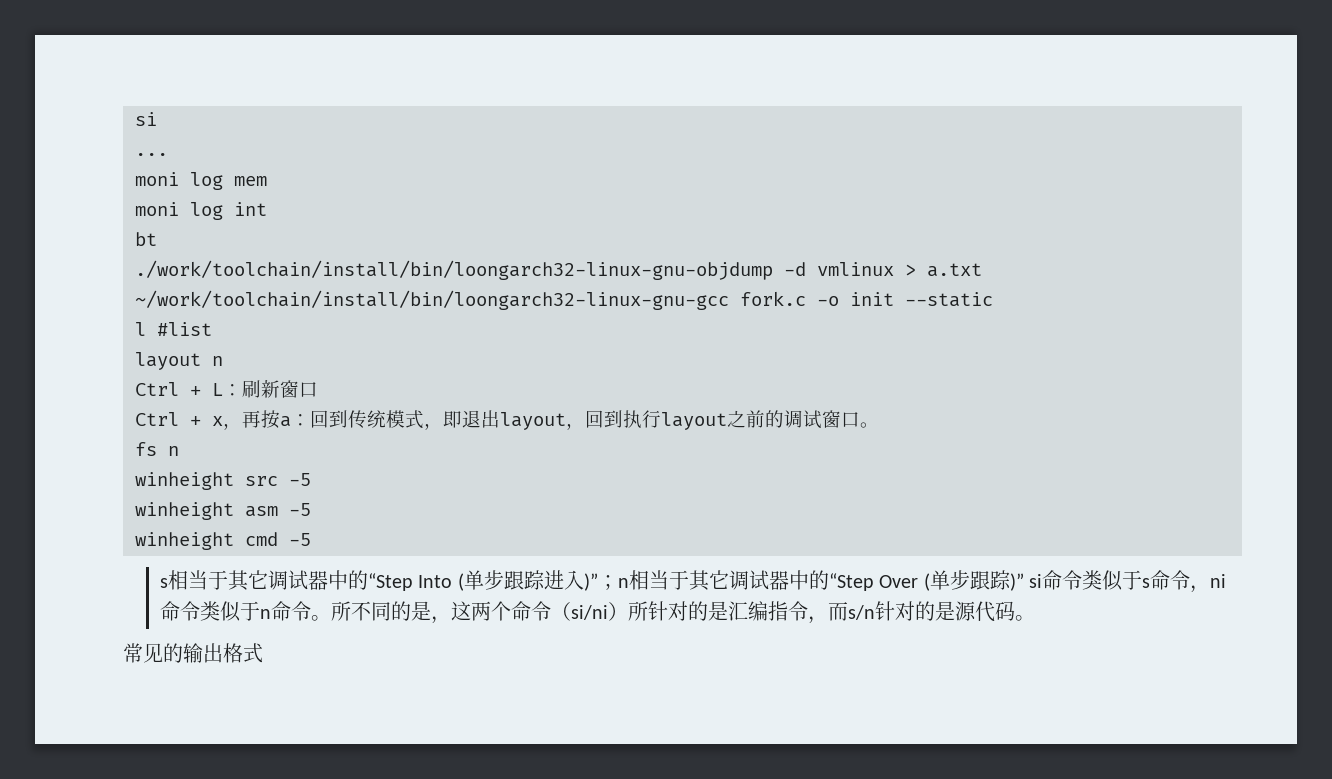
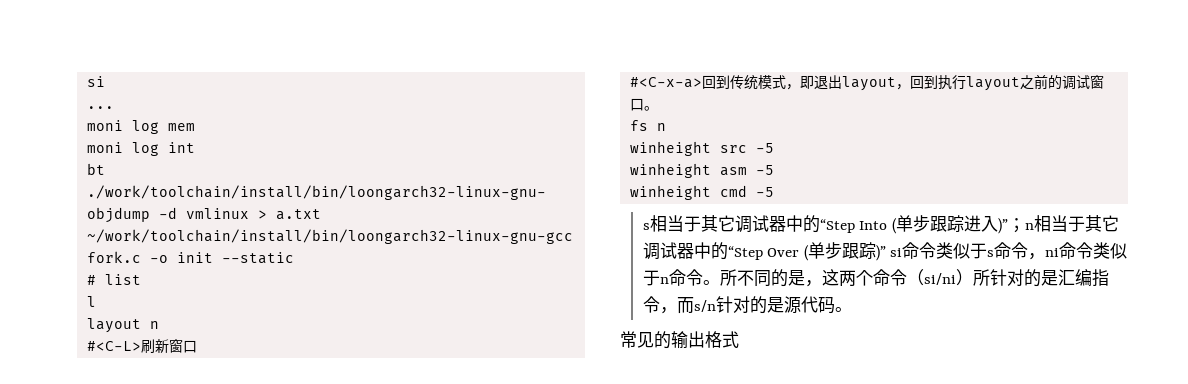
+ # list
- l #list
+ l
- Ctrl + L：刷新窗口
+ #<C-L>刷新窗口
- Ctrl + x，再按a：回到传统模式，即退出layout，回到执行layout之前的调试窗口。
+ #<C-x-a>回到传统模式，即退出layout，回到执行layout之前的调试窗口。

